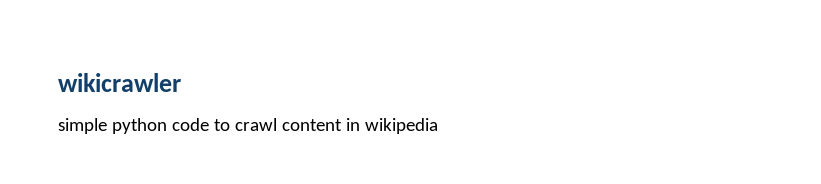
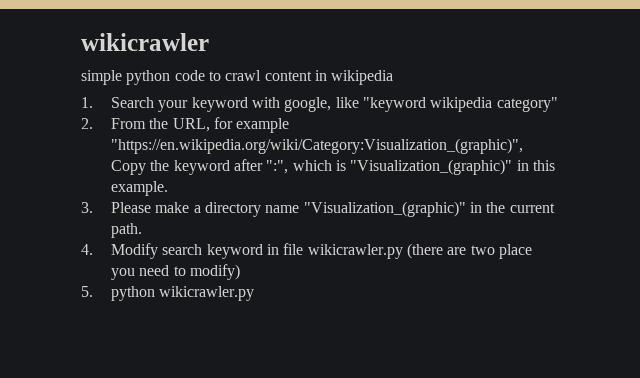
+ 1. Search your keyword with google, like "keyword wikipedia category"
+ 2. From the URL, for example "https://en.wikipedia.org/wiki/Category:Visualization_(graphic)", Copy the keyword after ":", which is "Visualization_(graphic)" in this example.
+ 3. Please make a directory name "Visualization_(graphic)" in the current path.
+ 4. Modify search keyword in file wikicrawler.py (there are two place you need to modify)
+ 5. python wikicrawler.py

